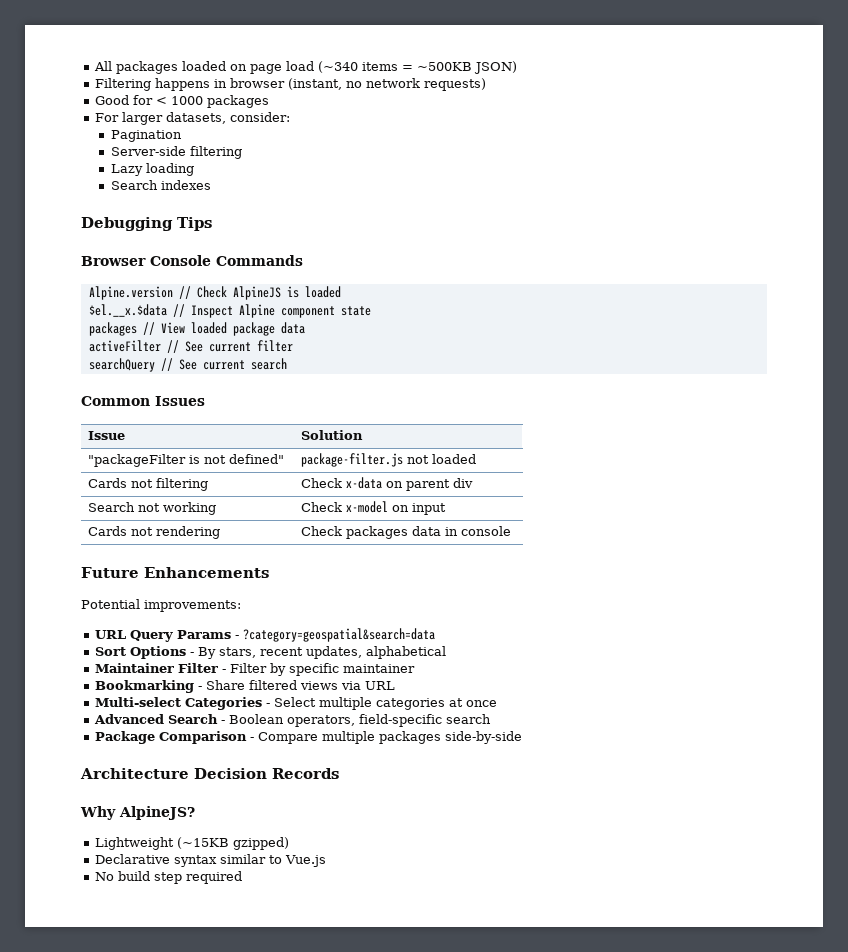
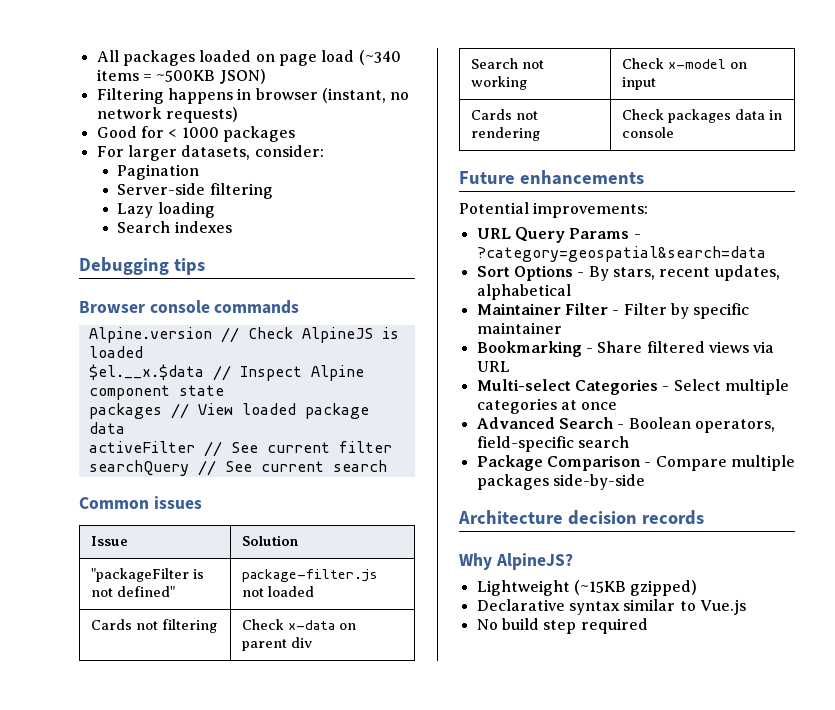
- Debugging Tips
+ Debugging tips
- Browser Console Commands
+ Browser console commands
- Common Issues
+ Common issues
- Future Enhancements
+ Future enhancements
- Architecture Decision Records
+ Architecture decision records

